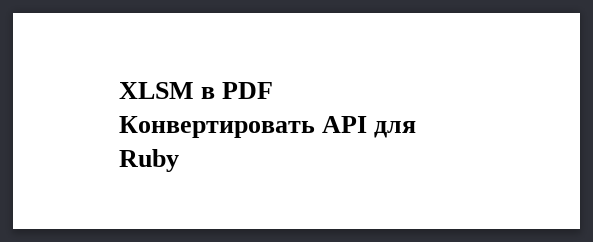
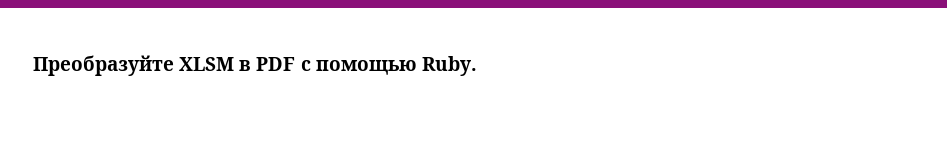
- XLSM в PDF Конвертировать API для Ruby
+ Преобразуйте XLSM в PDF с помощью Ruby.

